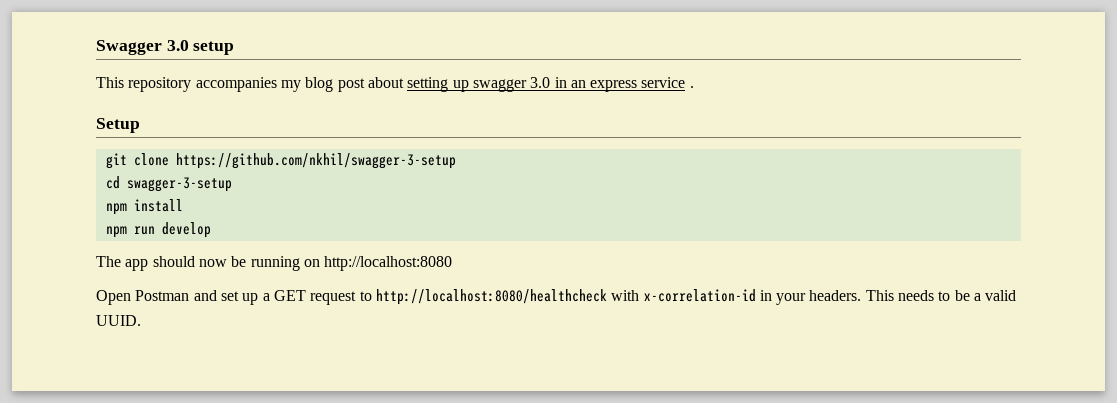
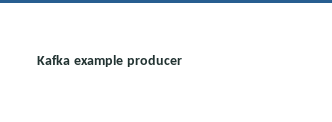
- Swagger 3.0 setup
- This repository accompanies my blog post about setting up swagger 3.0 in an express service .
- Setup
- git clone https://github.com/nkhil/swagger-3-setup
- cd swagger-3-setup
- npm install
- npm run develop
- The app should now be running on http://localhost:8080
- Open Postman and set up a GET request to http://localhost:8080/healthcheck with x-correlation-id in your headers. This needs to be a valid UUID.
+ Kafka example producer

